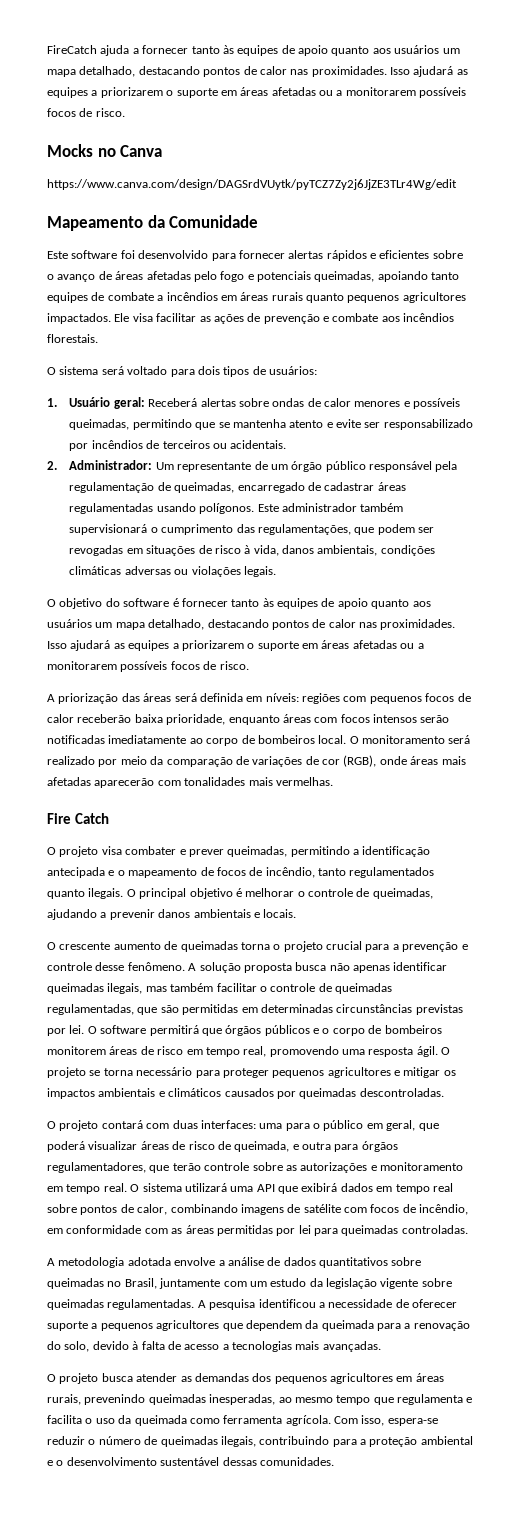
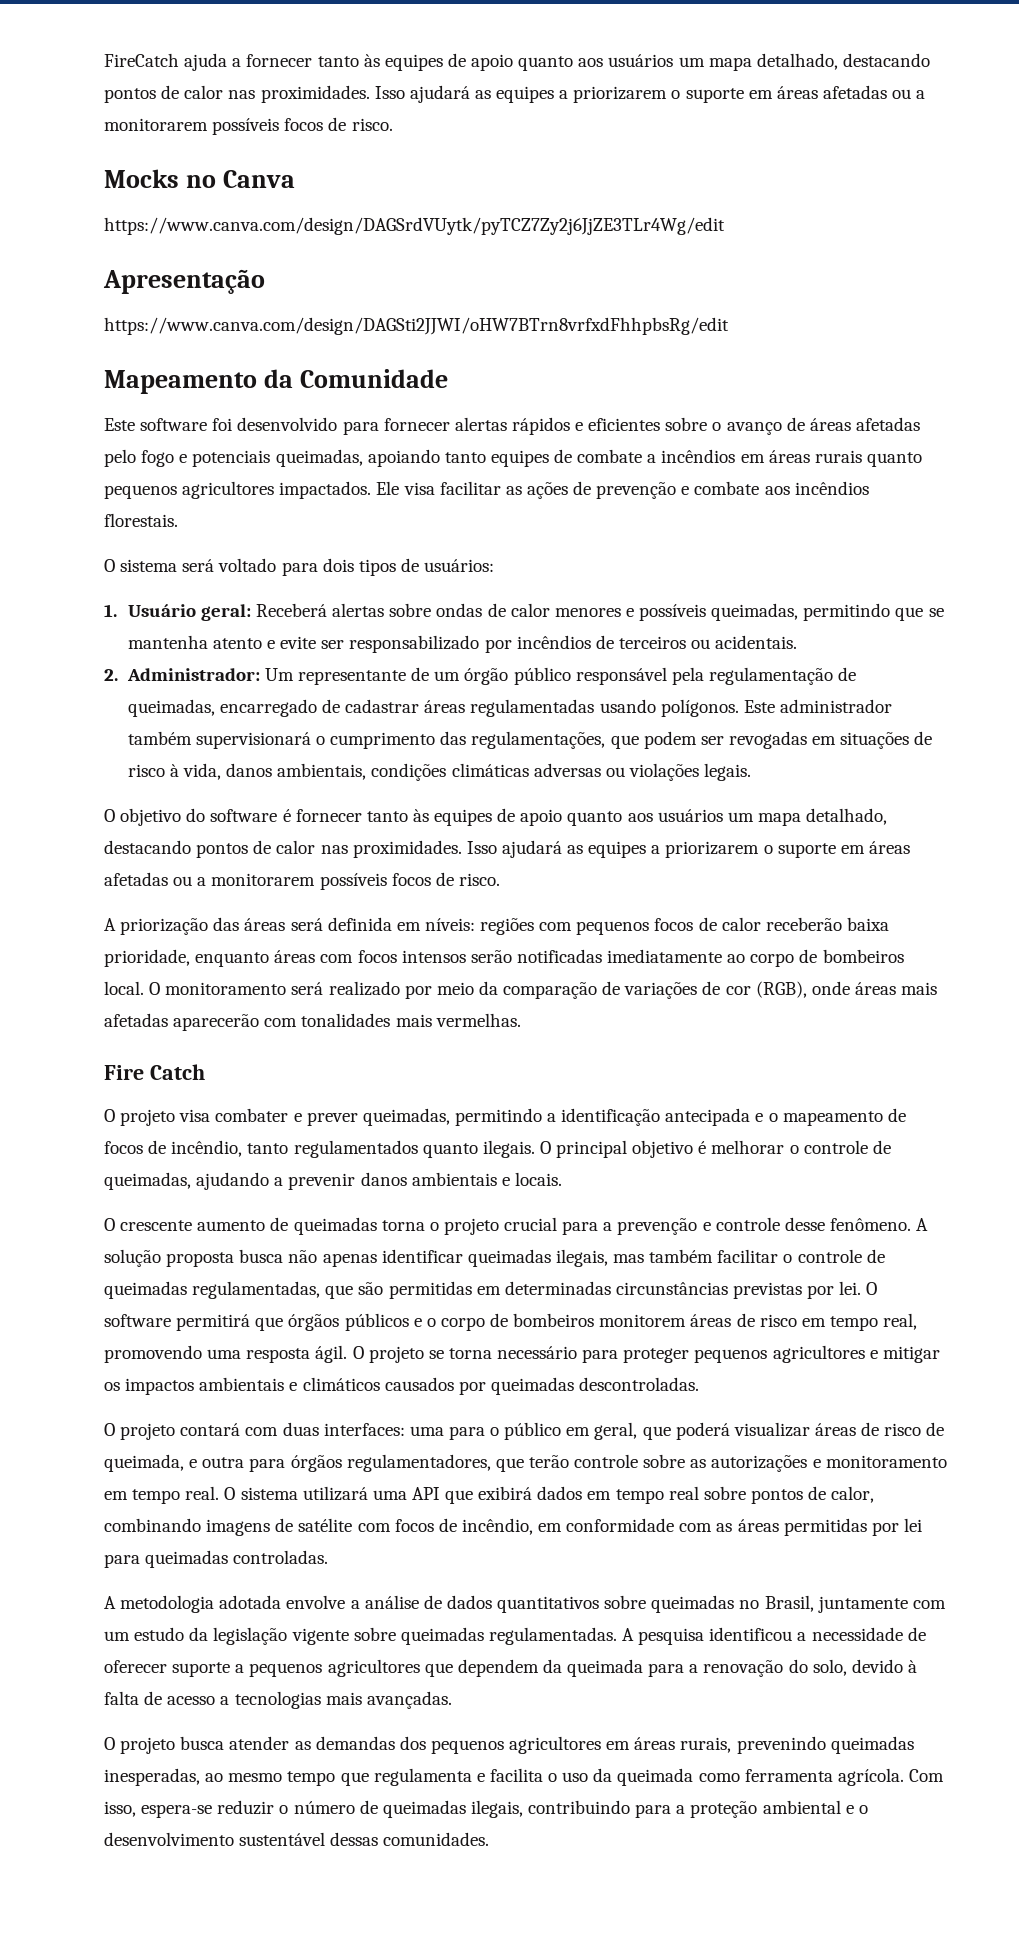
+ Apresentação
+ https://www.canva.com/design/DAGSti2JJWI/oHW7BTrn8vrfxdFhhpbsRg/edit

